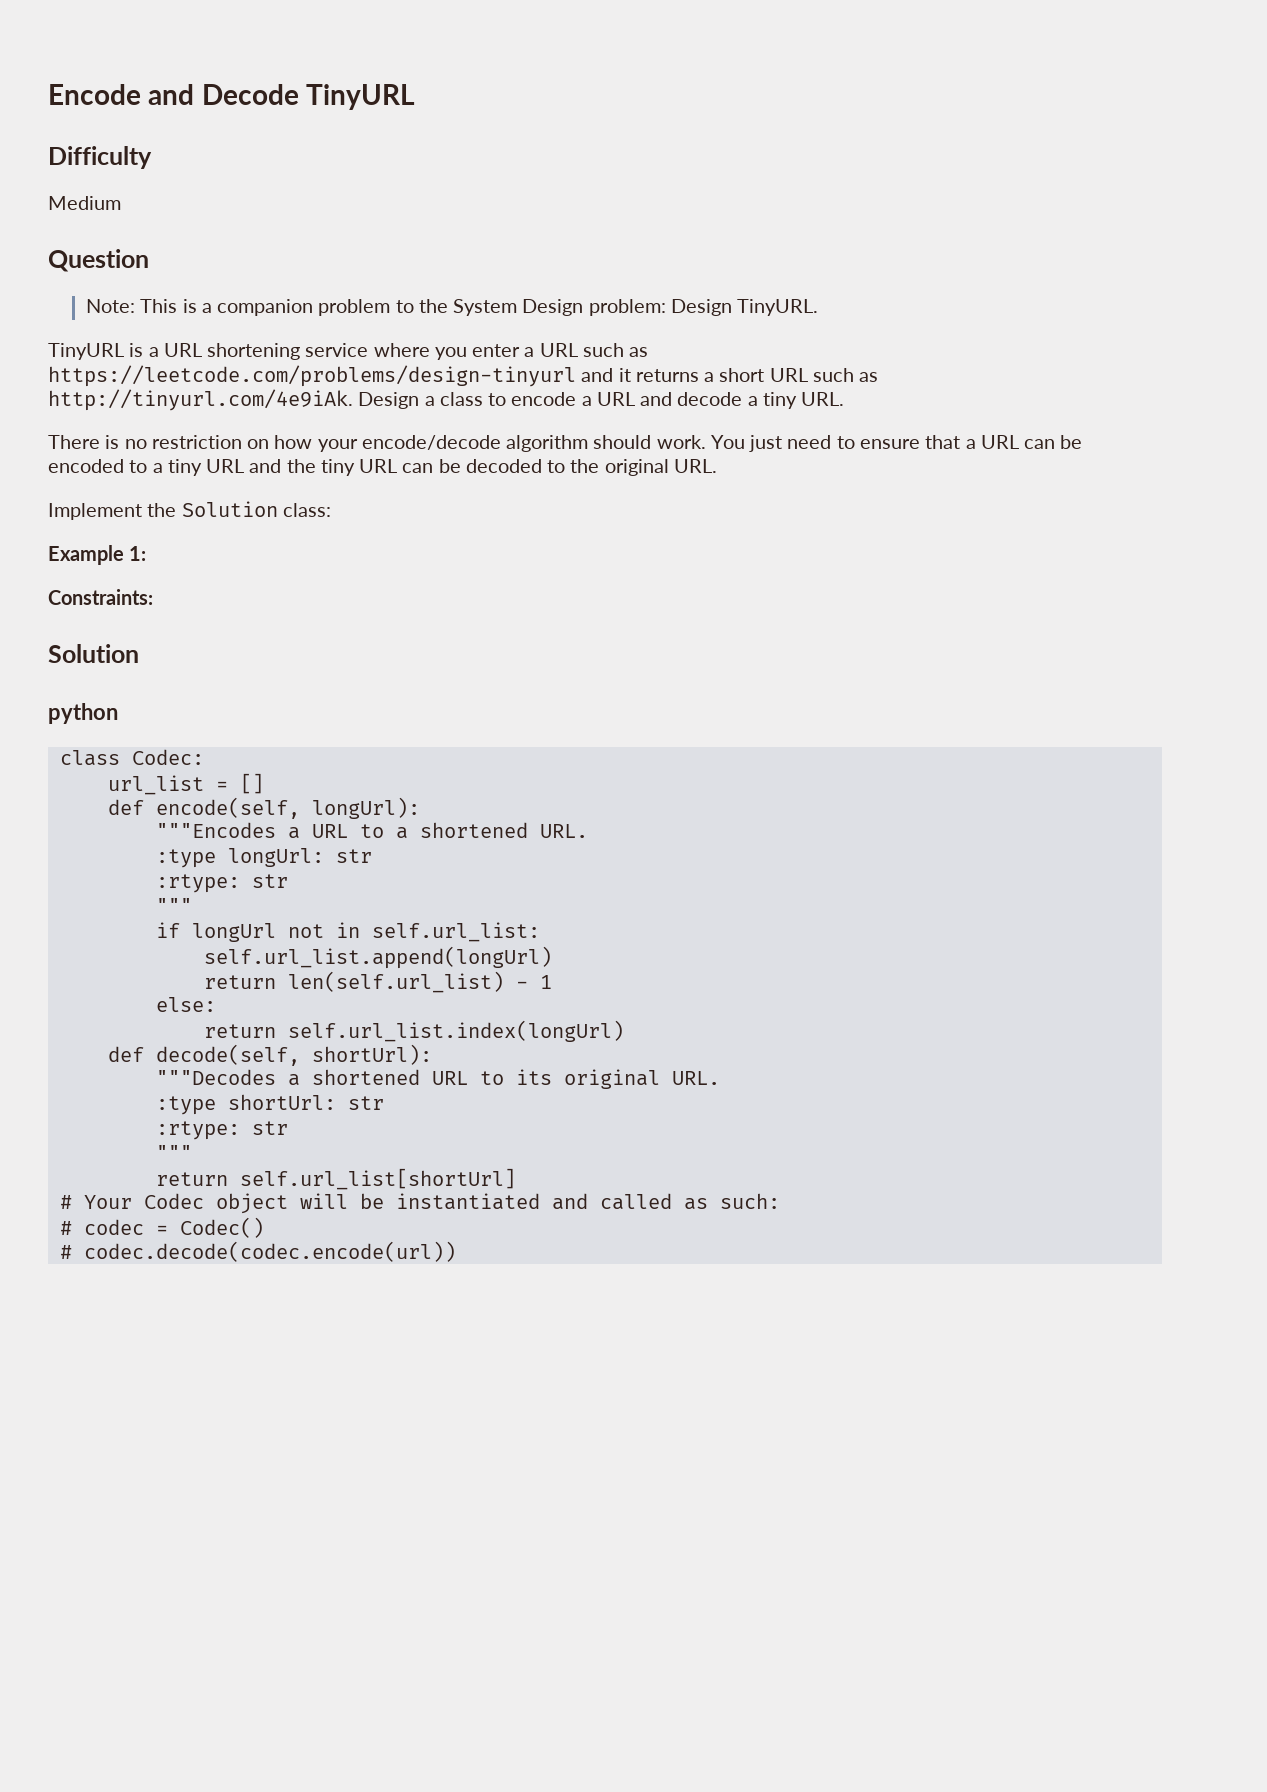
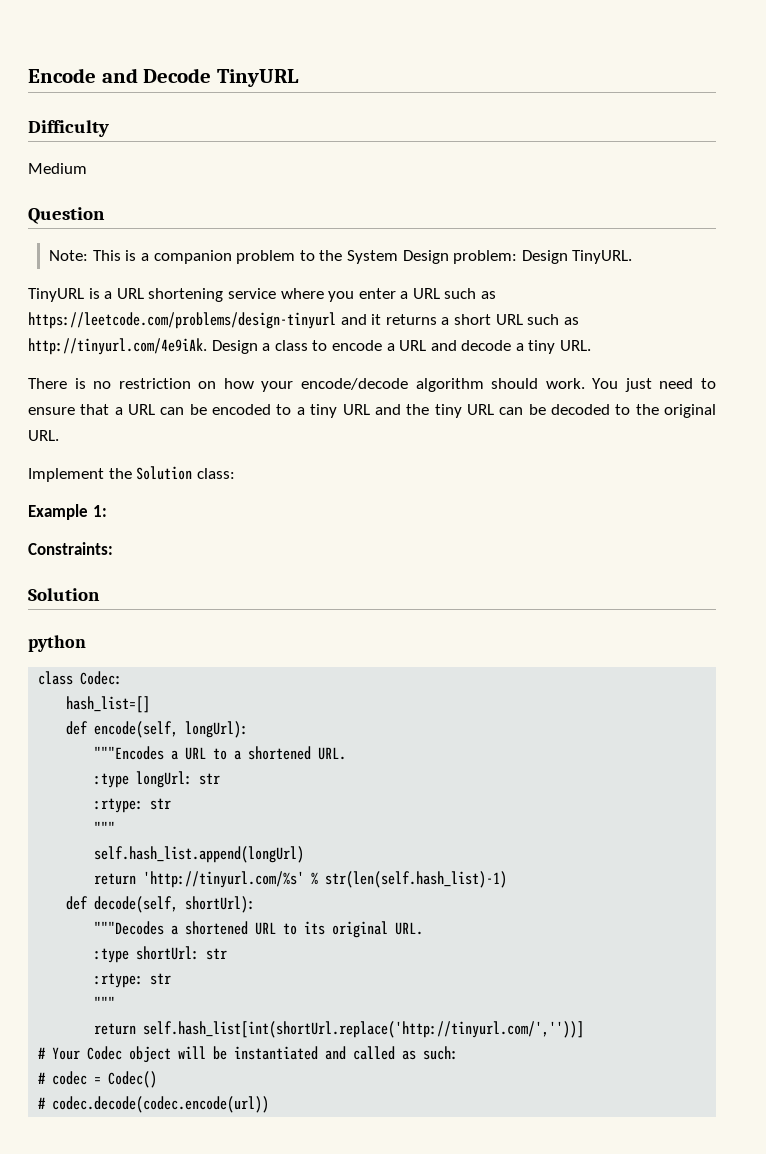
- url_list = []
+ hash_list=[]
- if longUrl not in self.url_list:
- self.url_list.append(longUrl)
- return len(self.url_list) - 1
- else:
- return self.url_list.index(longUrl)
+ self.hash_list.append(longUrl)
+ return 'http://tinyurl.com/%s' % str(len(self.hash_list)-1)
- return self.url_list[shortUrl]
+ return self.hash_list[int(shortUrl.replace('http://tinyurl.com/',''))]

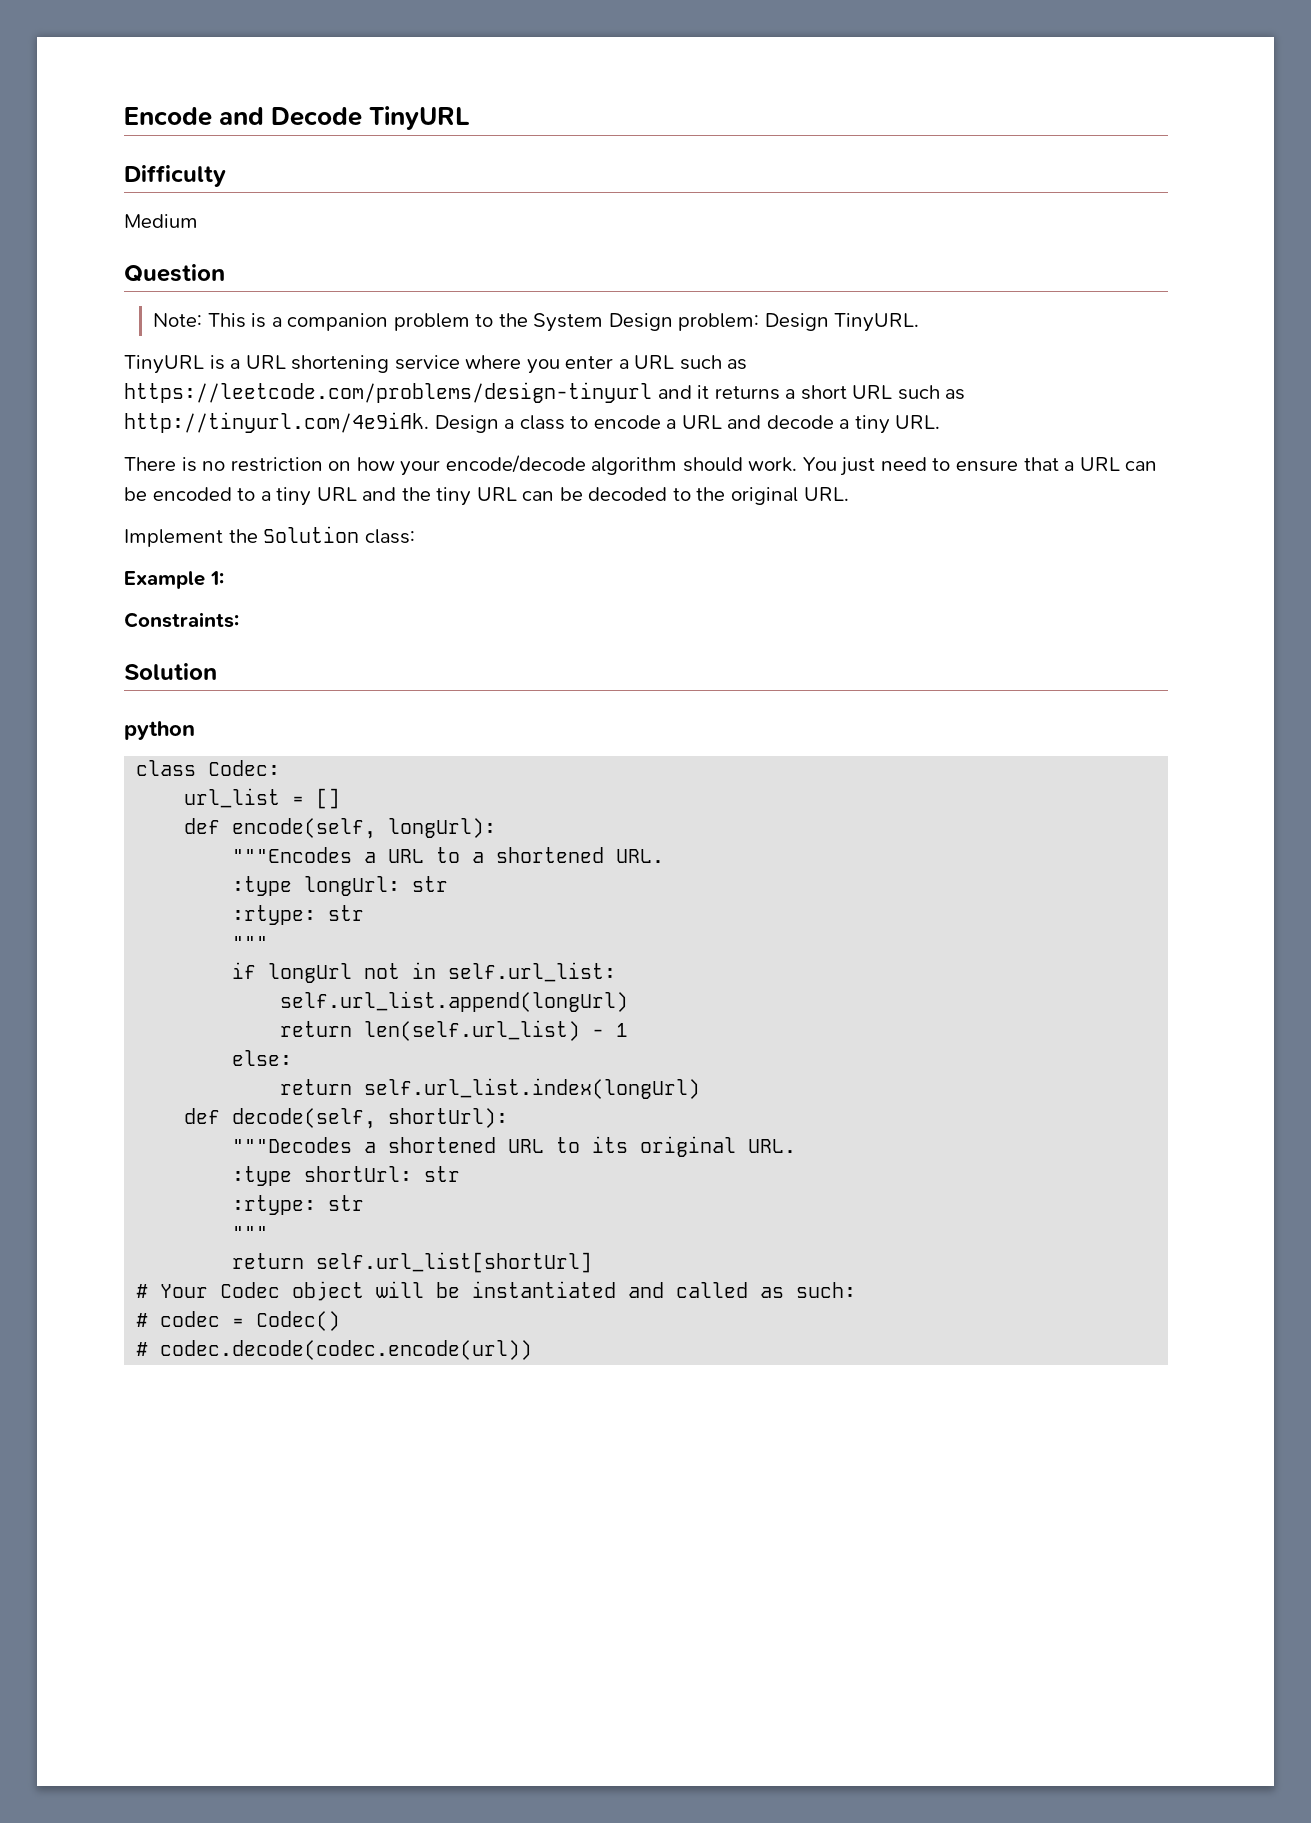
- hash_list=[]
+ url_list = []
- self.hash_list.append(longUrl)
- return 'http://tinyurl.com/%s' % str(len(self.hash_list)-1)
+ if longUrl not in self.url_list:
+ self.url_list.append(longUrl)
+ return len(self.url_list) - 1
+ else:
+ return self.url_list.index(longUrl)
- return self.hash_list[int(shortUrl.replace('http://tinyurl.com/',''))]
+ return self.url_list[shortUrl]

